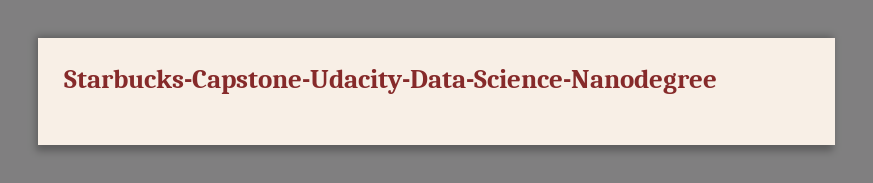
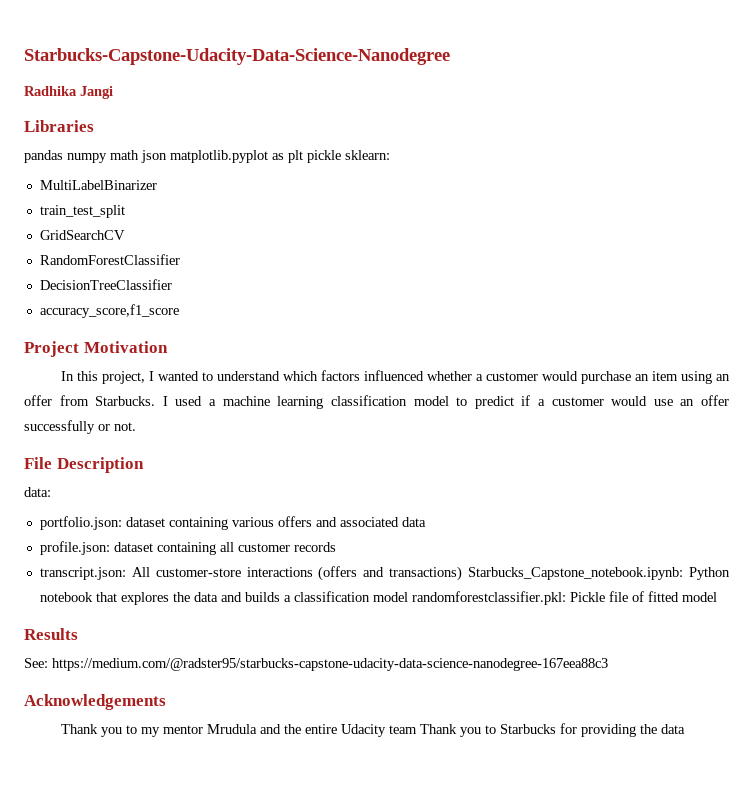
+ Radhika Jangi
+ Libraries
+ pandas numpy math json matplotlib.pyplot as plt pickle sklearn:
+ MultiLabelBinarizer
+ train_test_split
+ GridSearchCV
+ RandomForestClassifier
+ DecisionTreeClassifier
+ accuracy_score,f1_score
+ Project Motivation
+ In this project, I wanted to understand which factors influenced whether a customer would purchase an item using an offer from Starbucks. I used a machine learning classification model to predict if a customer would use an offer successfully or not.
+ File Description
+ data:
+ portfolio.json: dataset containing various offers and associated data
+ profile.json: dataset containing all customer records
+ transcript.json: All customer-store interactions (offers and transactions) Starbucks_Capstone_notebook.ipynb: Python notebook that explores the data and builds a classification model randomforestclassifier.pkl: Pickle file of fitted model
+ Results
+ See: https://medium.com/@radster95/starbucks-capstone-udacity-data-science-nanodegree-167eea88c3
+ Acknowledgements
+ Thank you to my mentor Mrudula and the entire Udacity team Thank you to Starbucks for providing the data

